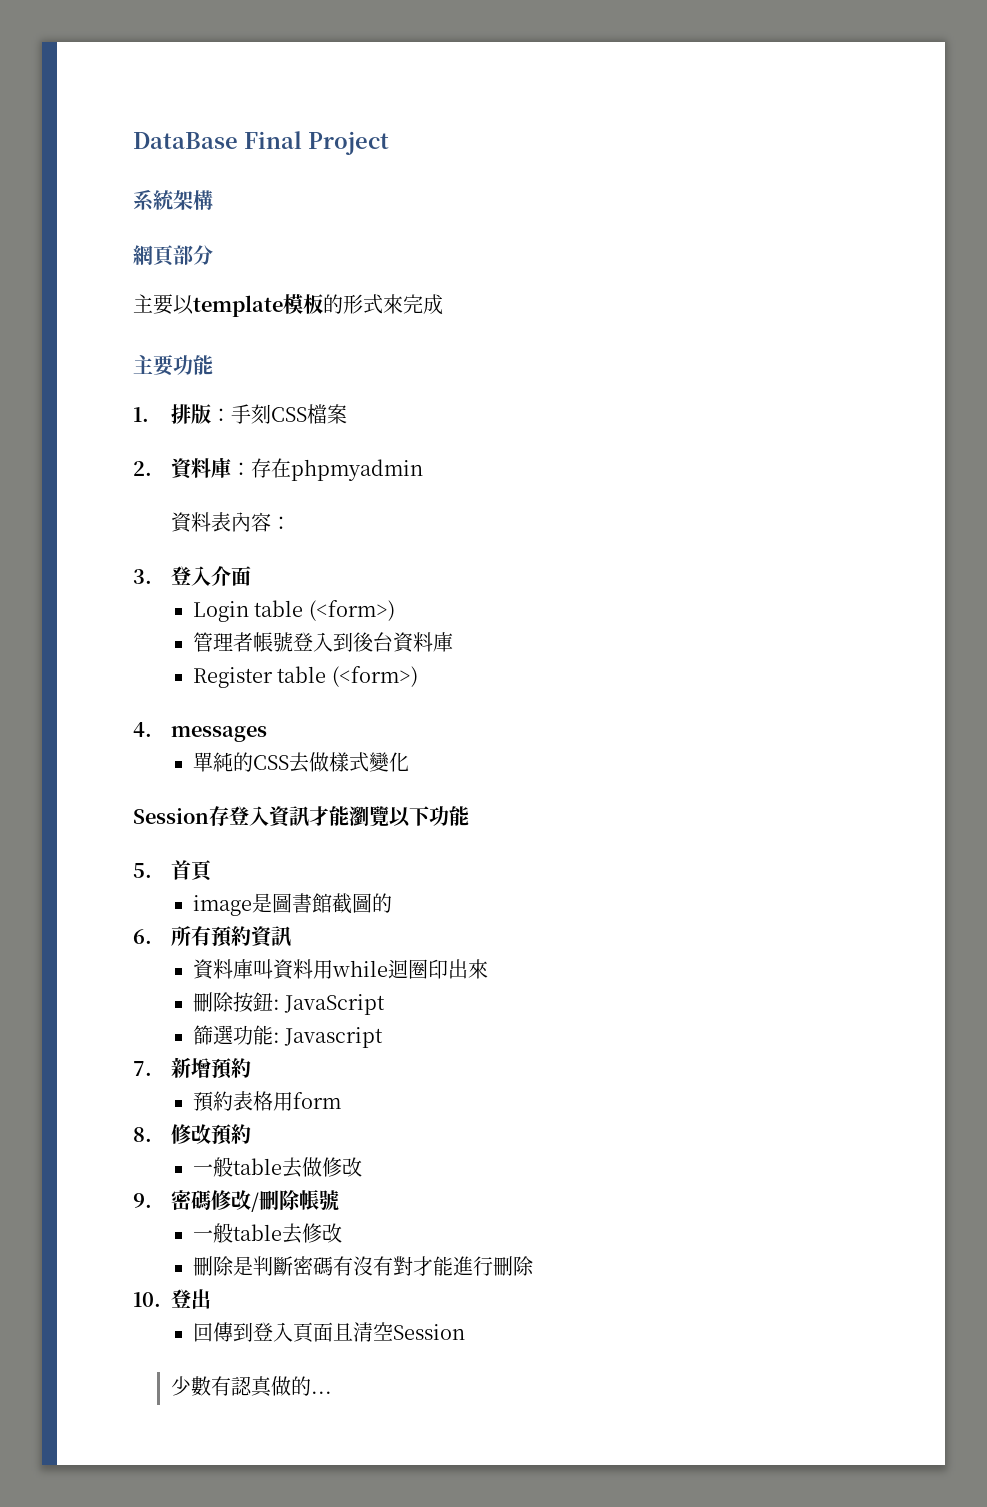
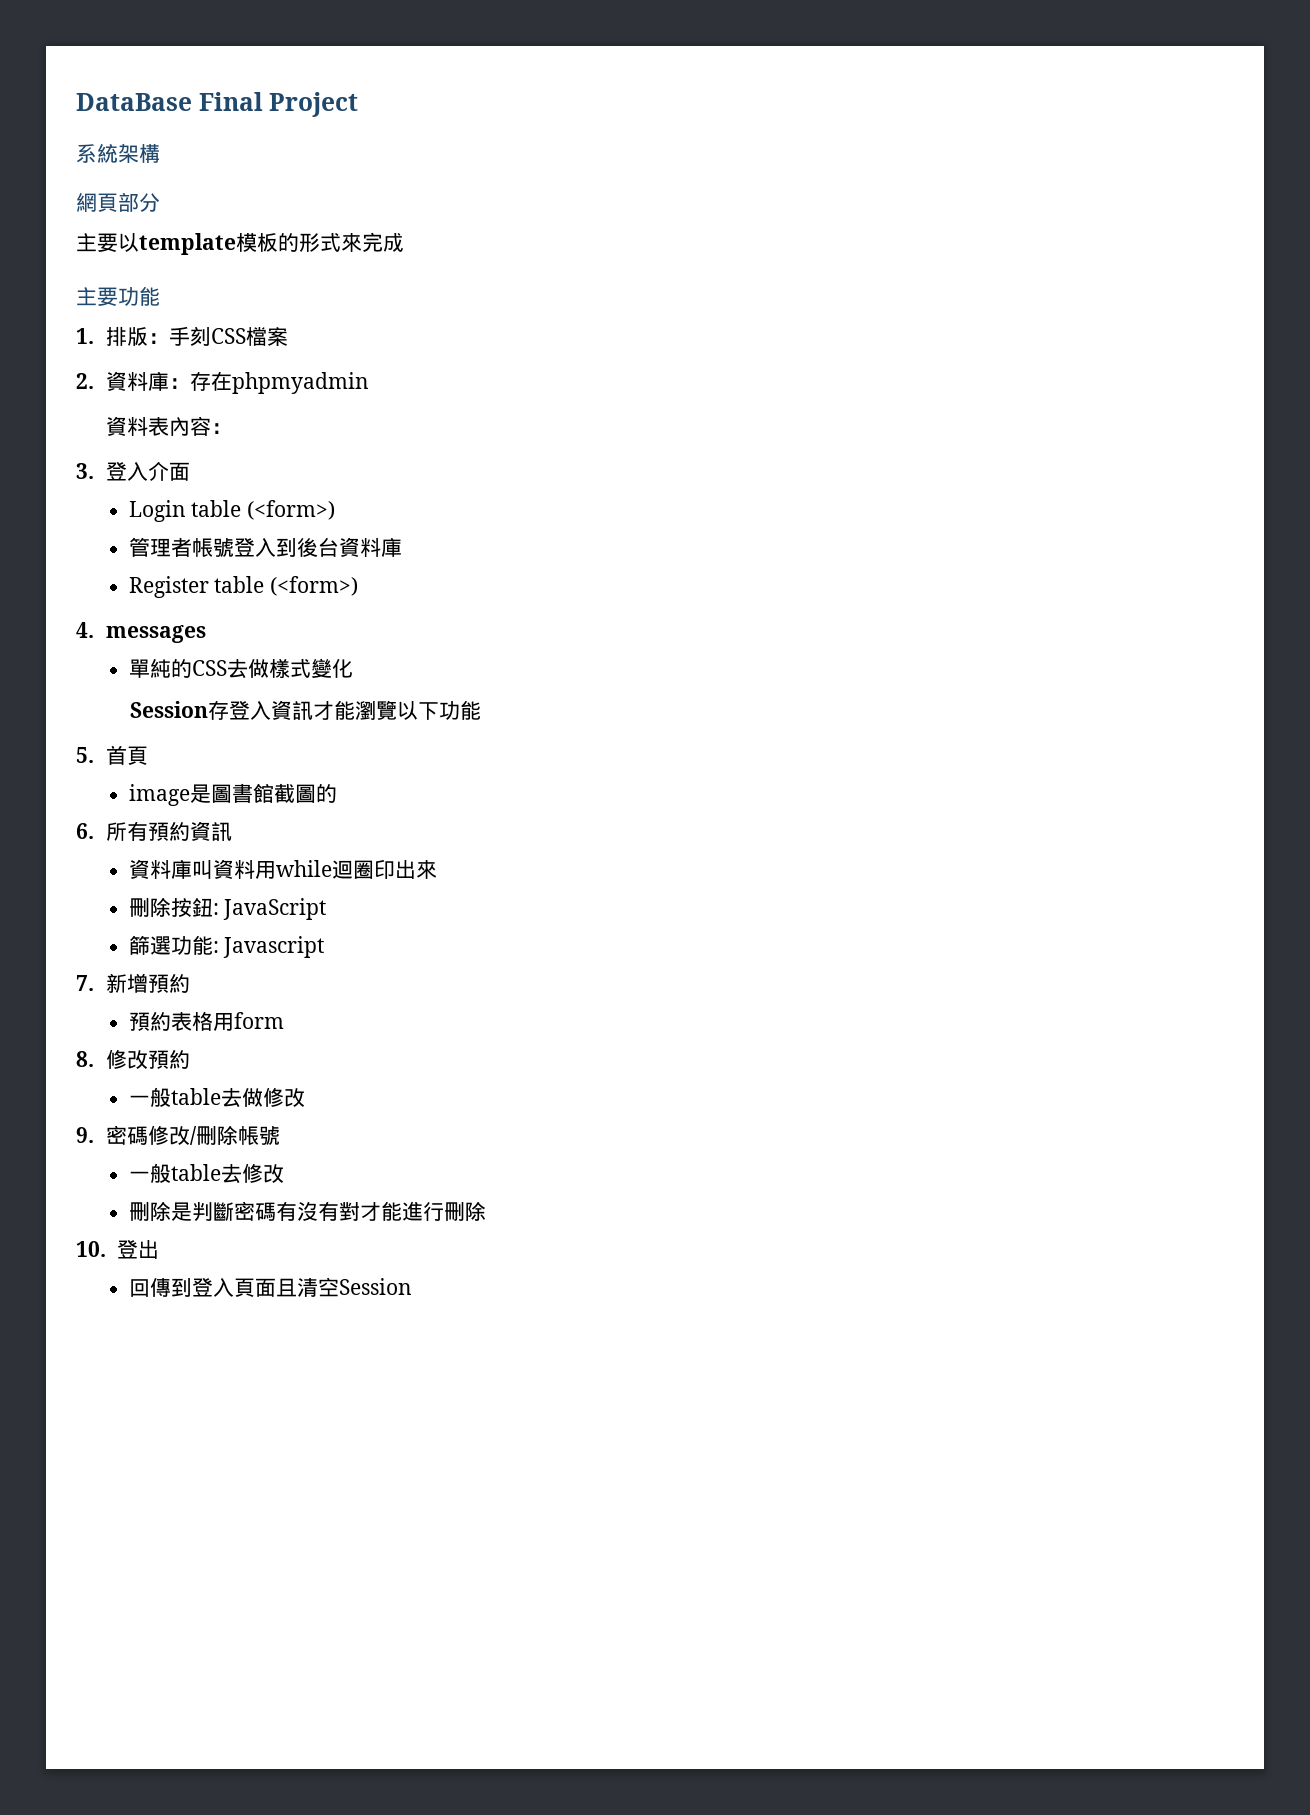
- 少數有認真做的...

